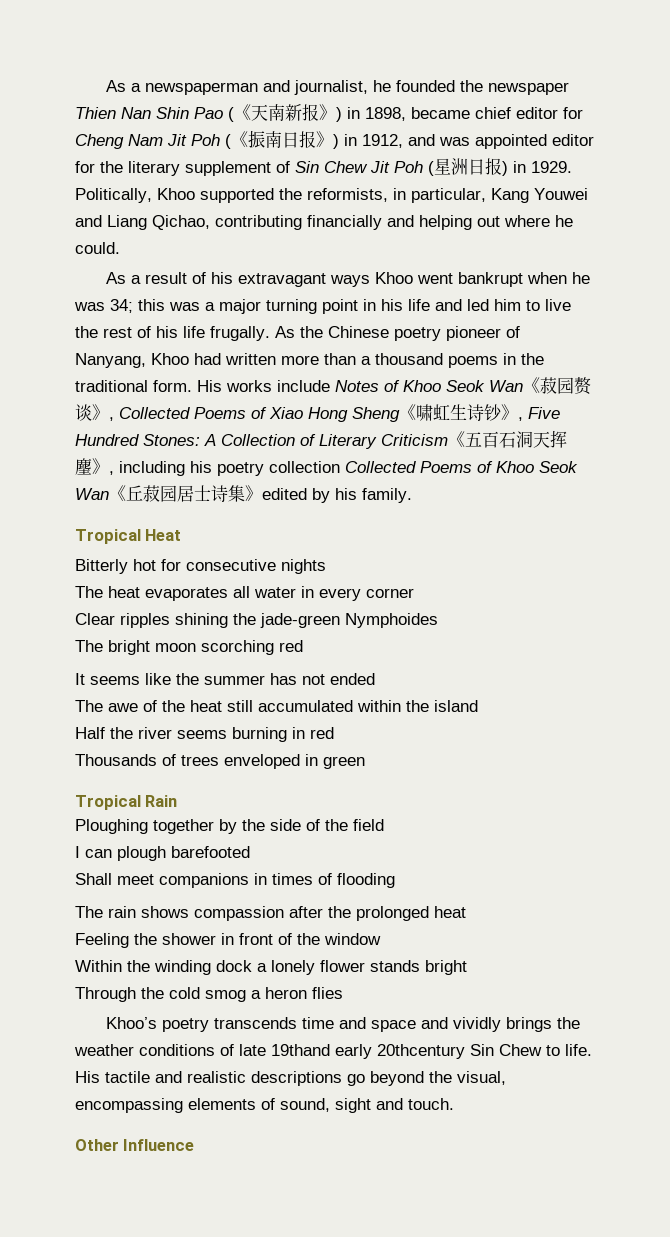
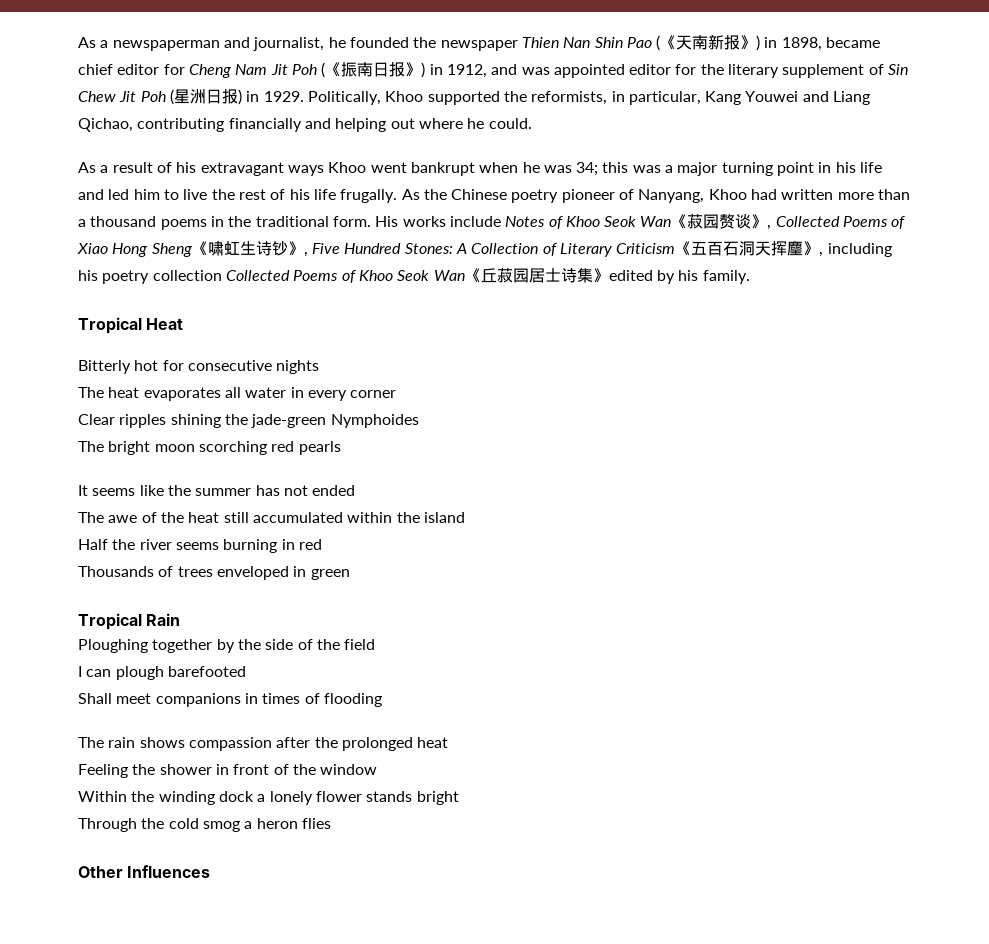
- The bright moon scorching red
+ The bright moon scorching red pearls
- Khoo’s poetry transcends time and space and vividly brings the weather conditions of late 19thand early 20thcentury Sin Chew to life. His tactile and realistic descriptions go beyond the visual, encompassing elements of sound, sight and touch.
- Other Influence
+ Other Influences

